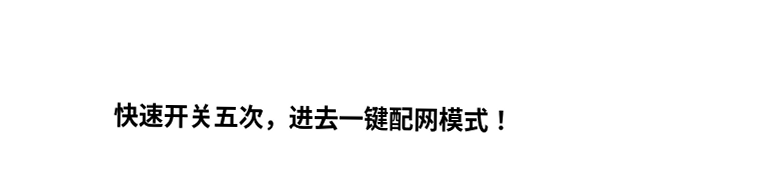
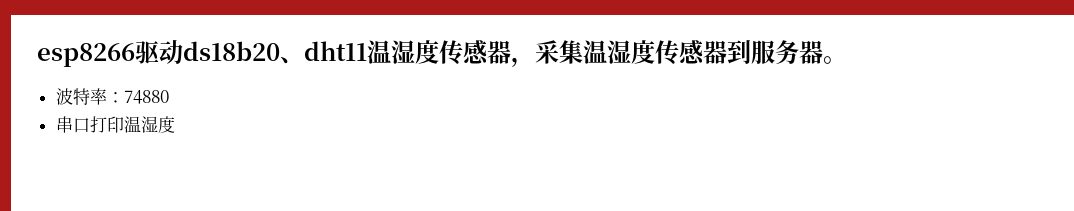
- 快速开关五次，进去一键配网模式！
+ esp8266驱动ds18b20、dht11温湿度传感器，采集温湿度传感器到服务器。
+ 波特率：74880
+ 串口打印温湿度

